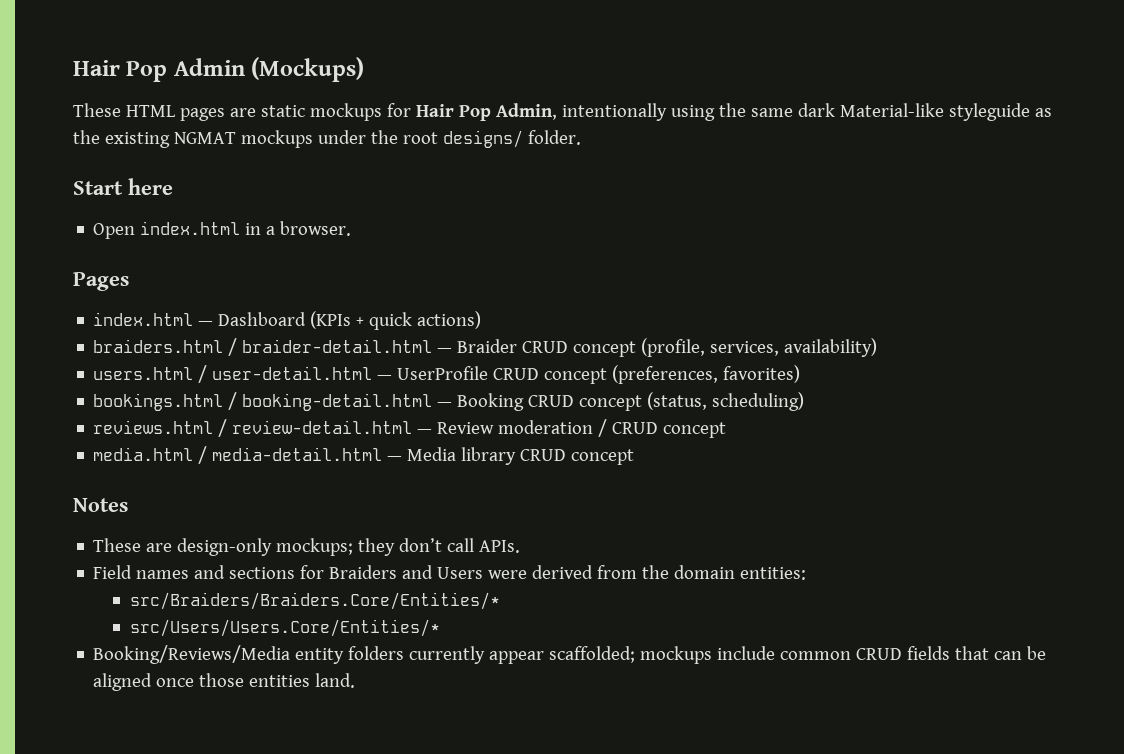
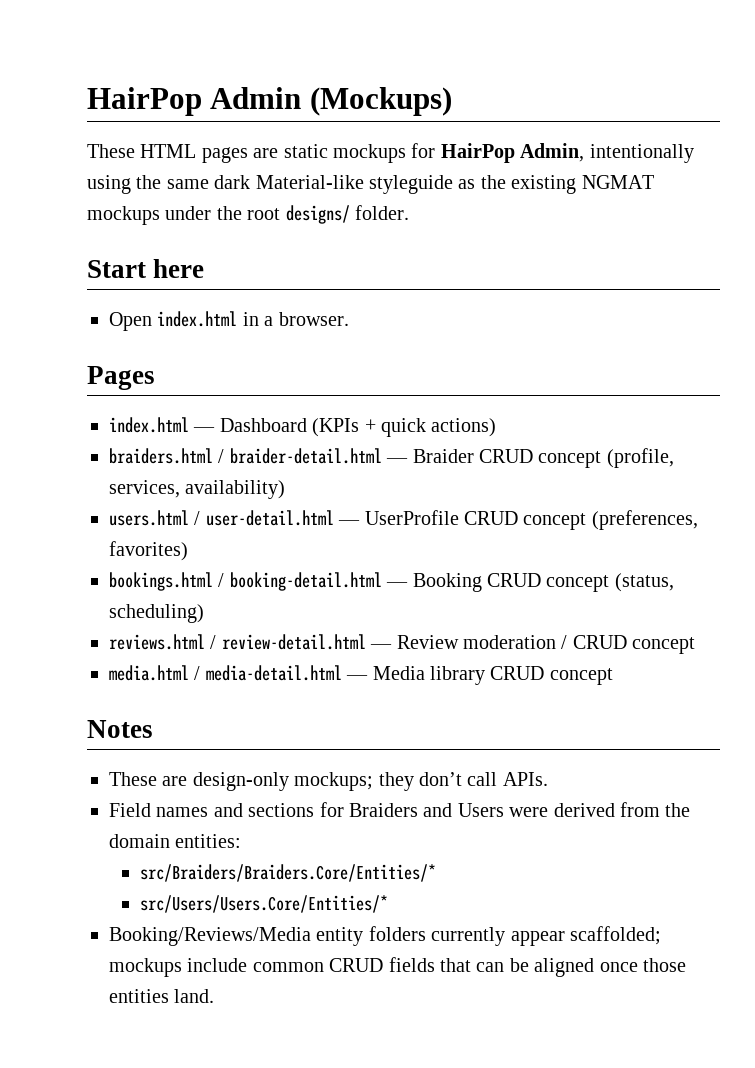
- Hair Pop Admin (Mockups)
+ HairPop Admin (Mockups)
- These HTML pages are static mockups for Hair Pop Admin, intentionally using the same dark Material-like styleguide as the existing NGMAT mockups under the root designs/ folder.
+ These HTML pages are static mockups for HairPop Admin, intentionally using the same dark Material-like styleguide as the existing NGMAT mockups under the root designs/ folder.

